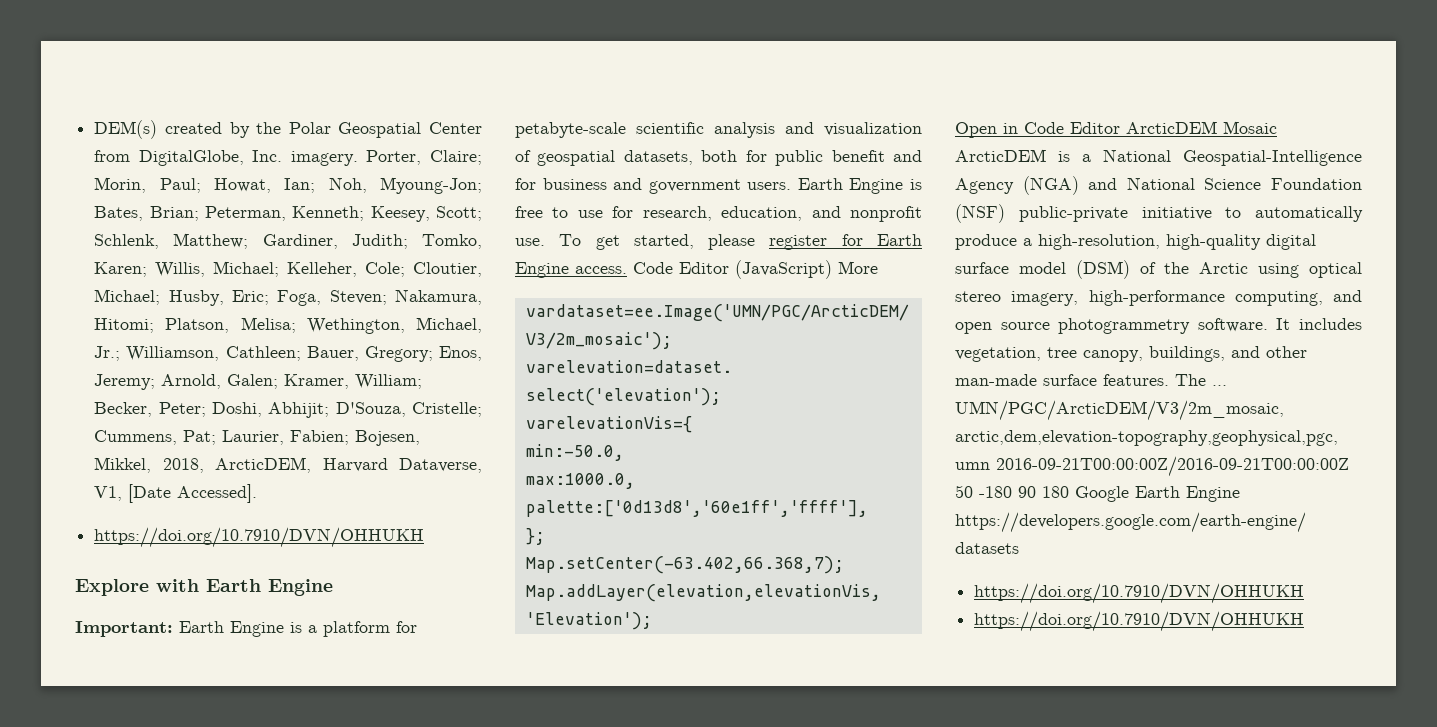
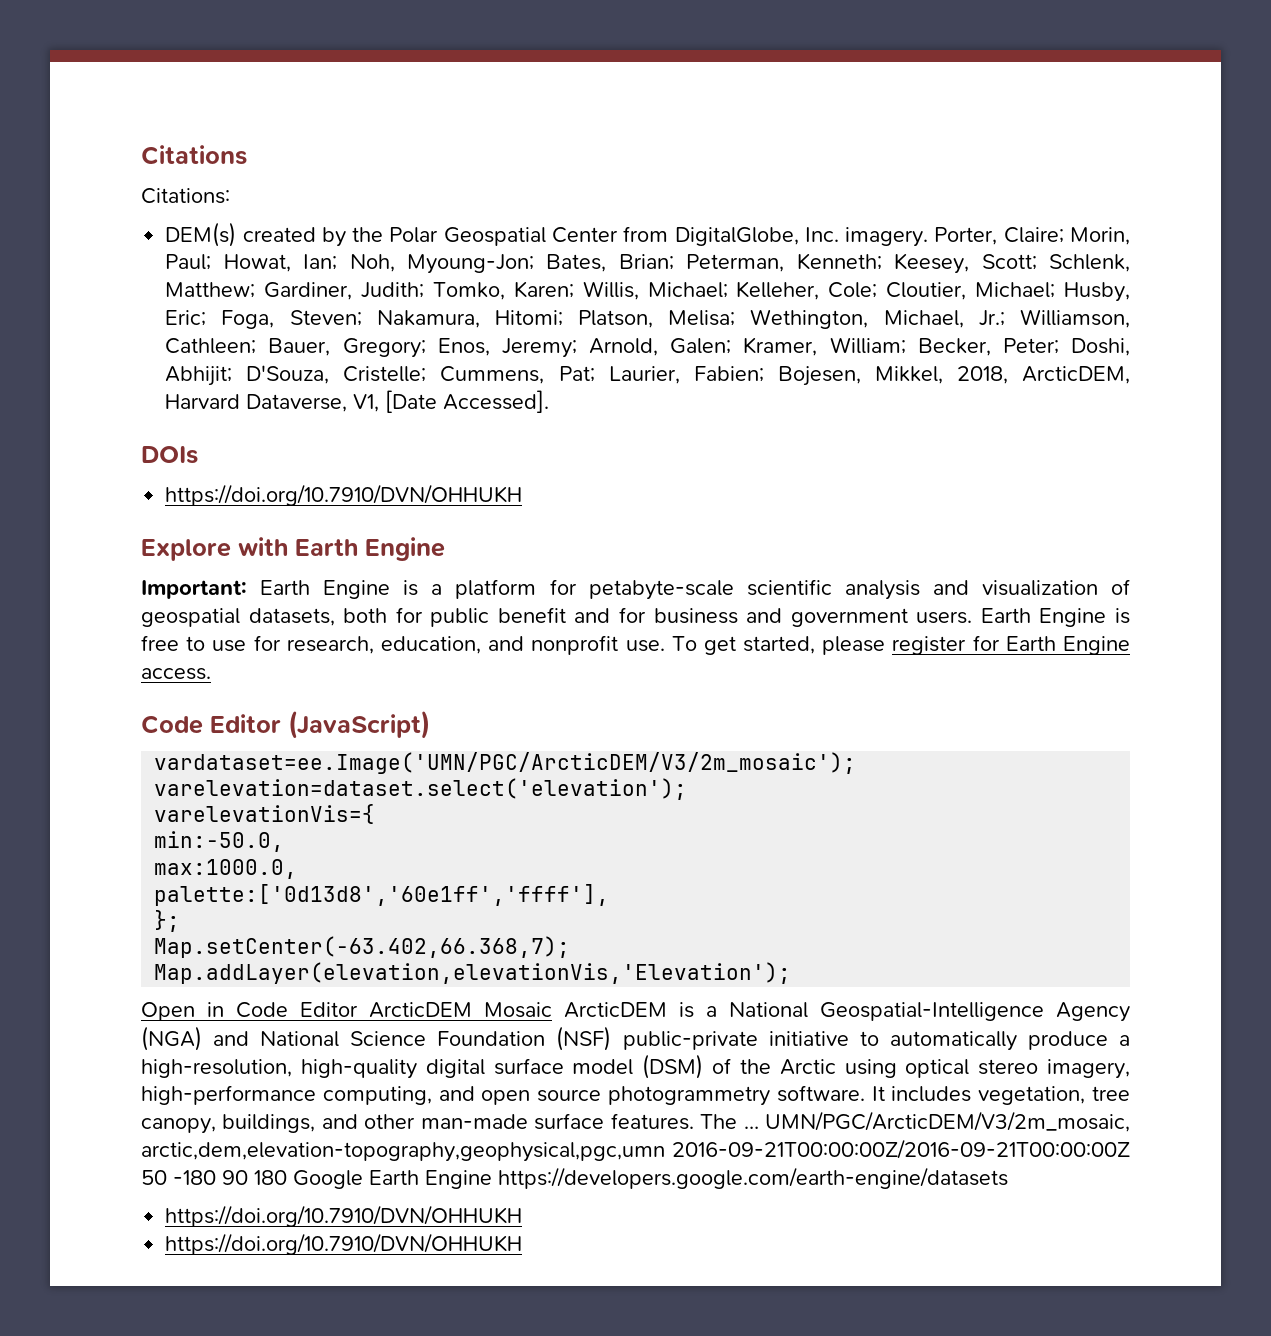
+ Citations
+ Citations:
+ DOIs
- To get started, please register for Earth Engine access. Code Editor (JavaScript) More
+ To get started, please register for Earth Engine access.
+ Code Editor (JavaScript)

